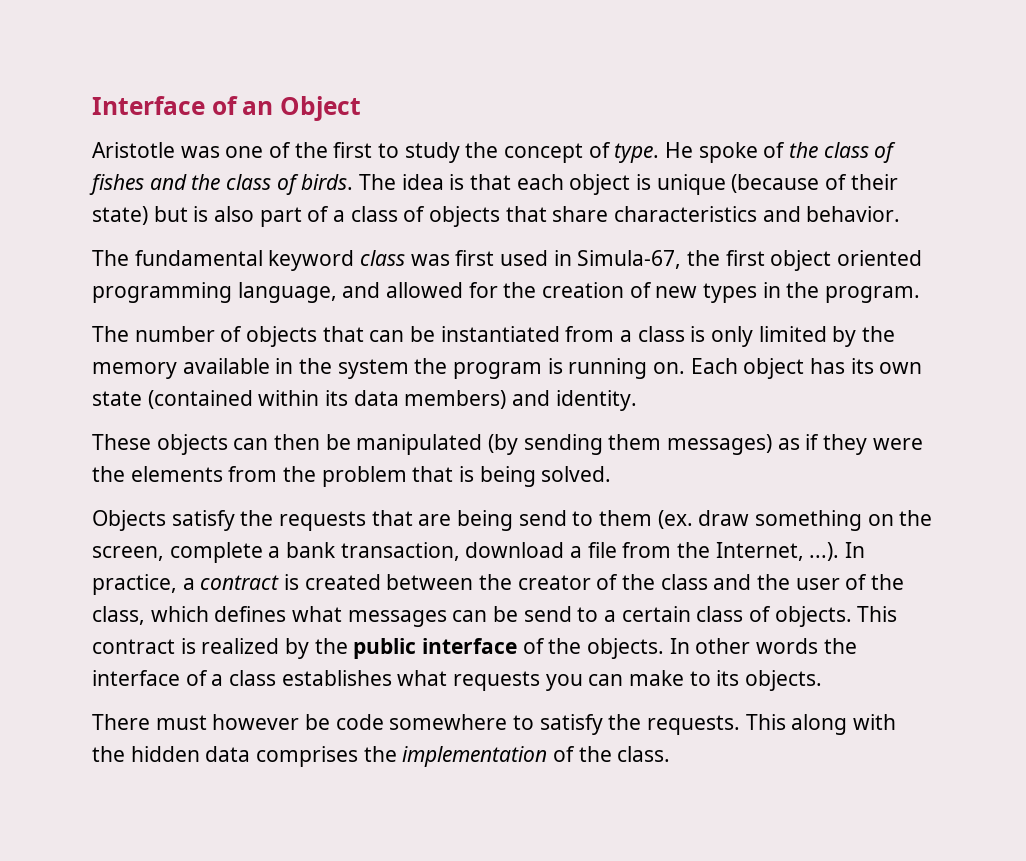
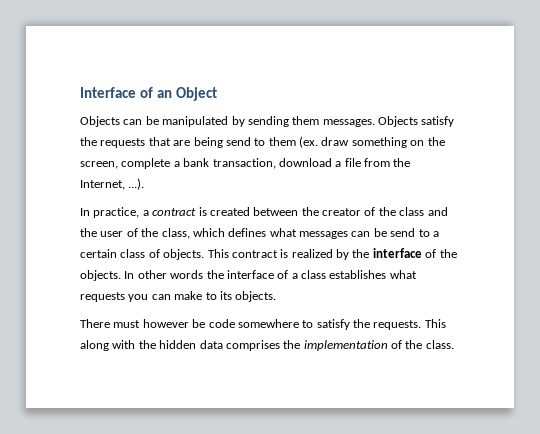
- Aristotle was one of the first to study the concept of type. He spoke of the class of fishes and the class of birds. The idea is that each object is unique (because of their state) but is also part of a class of objects that share characteristics and behavior.
- The fundamental keyword class was first used in Simula-67, the first object oriented programming language, and allowed for the creation of new types in the program.
- The number of objects that can be instantiated from a class is only limited by the memory available in the system the program is running on. Each object has its own state (contained within its data members) and identity.
- These objects can then be manipulated (by sending them messages) as if they were the elements from the problem that is being solved.
- Objects satisfy the requests that are being send to them (ex. draw something on the screen, complete a bank transaction, download a file from the Internet, ...). In practice, a contract is created between the creator of the class and the user of the class, which defines what messages can be send to a certain class of objects.
+ Objects can be manipulated by sending them messages. Objects satisfy the requests that are being send to them (ex. draw something on the screen, complete a bank transaction, download a file from the Internet, ...).
+ In practice, a contract is created between the creator of the class and the user of the class, which defines what messages can be send to a certain class of objects.
- This contract is realized by the public interface of the objects.
+ This contract is realized by the interface of the objects.

